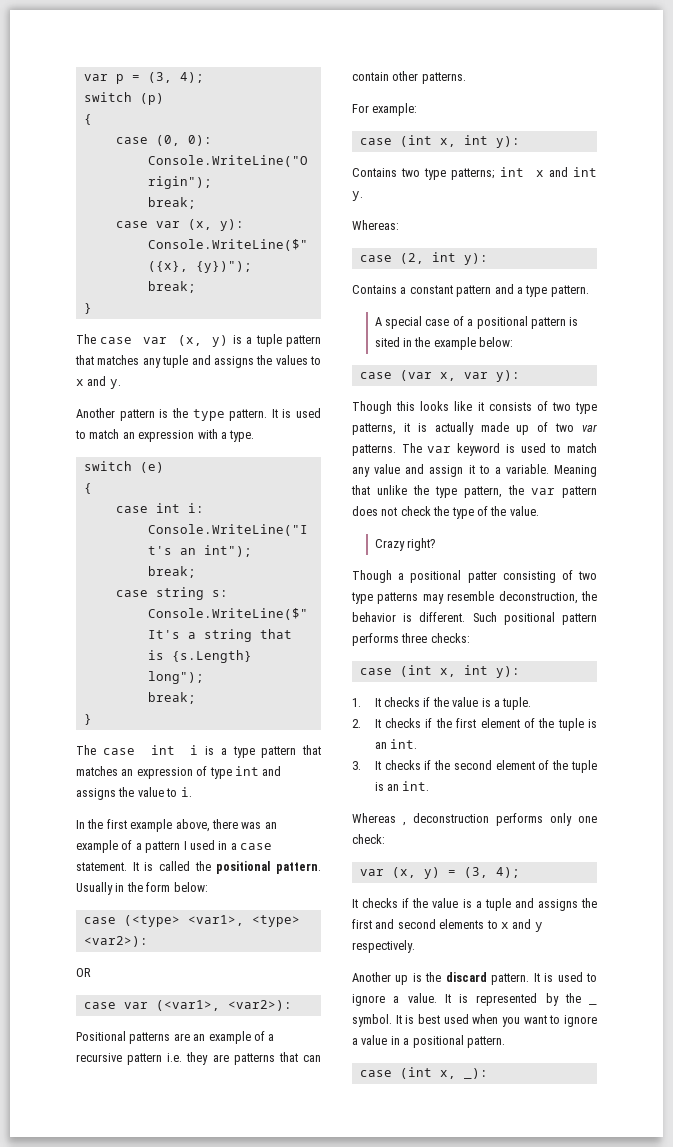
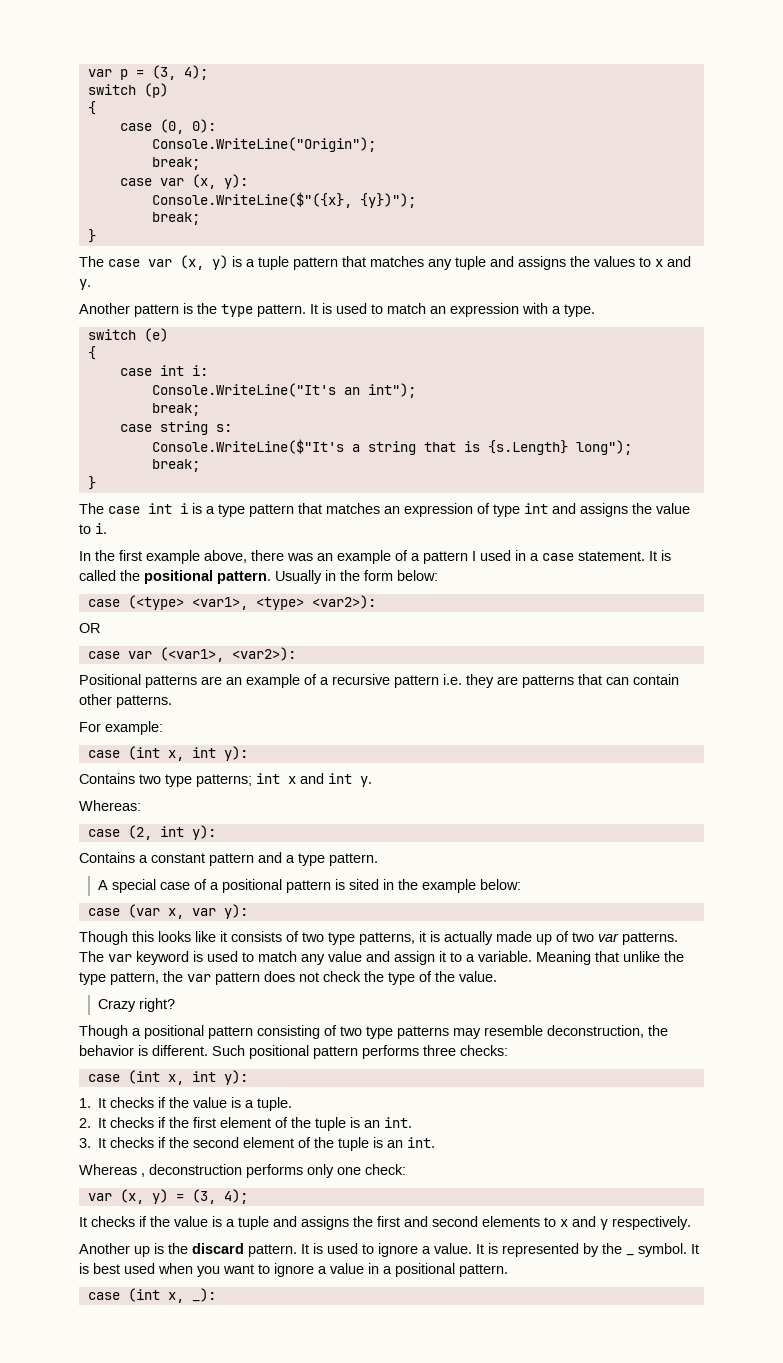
- Though a positional patter consisting of two type patterns may resemble deconstruction, the behavior is different.
+ Though a positional pattern consisting of two type patterns may resemble deconstruction, the behavior is different.

